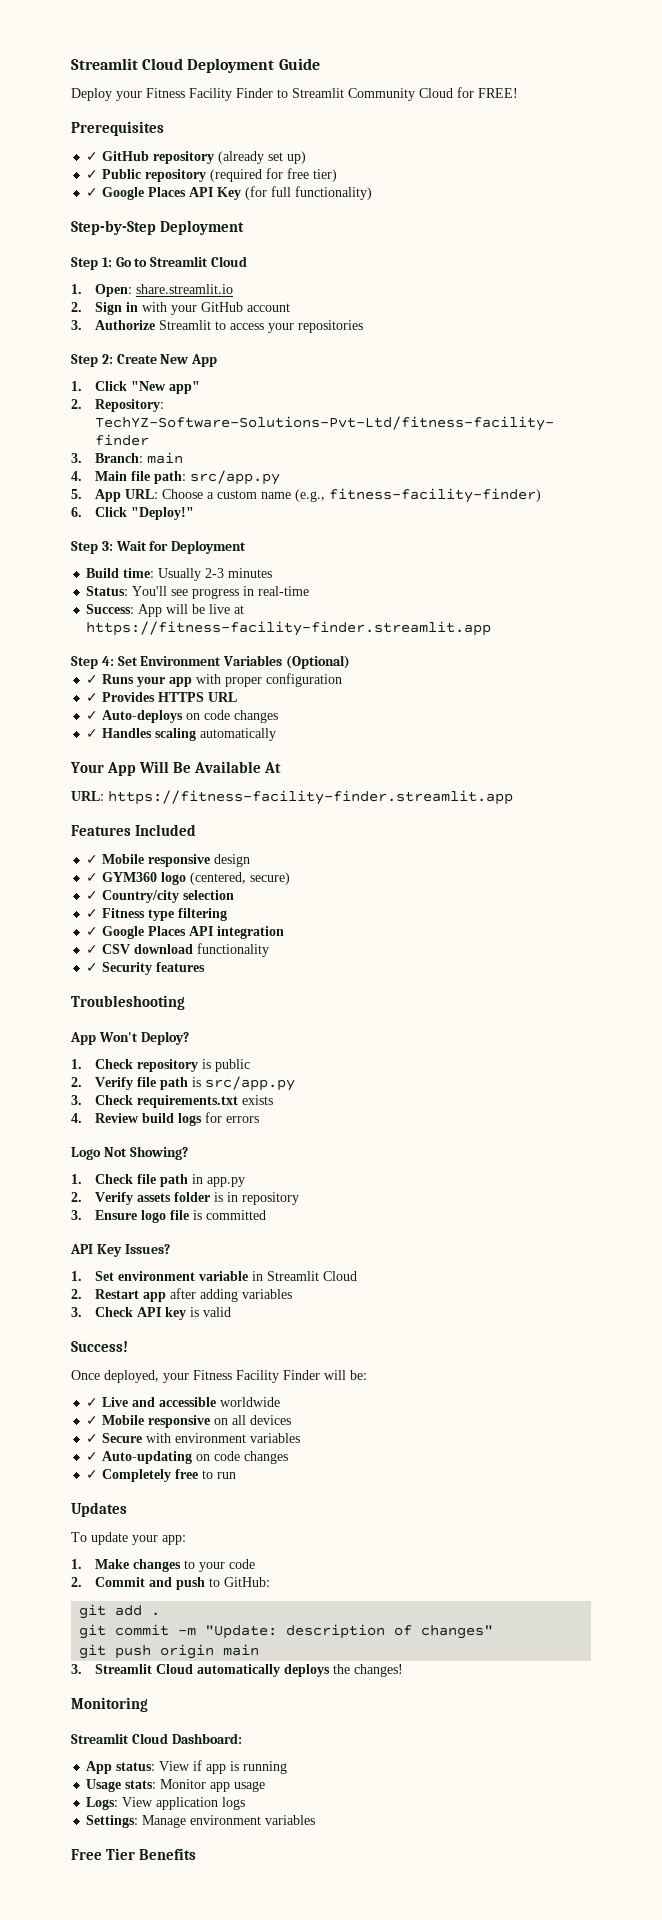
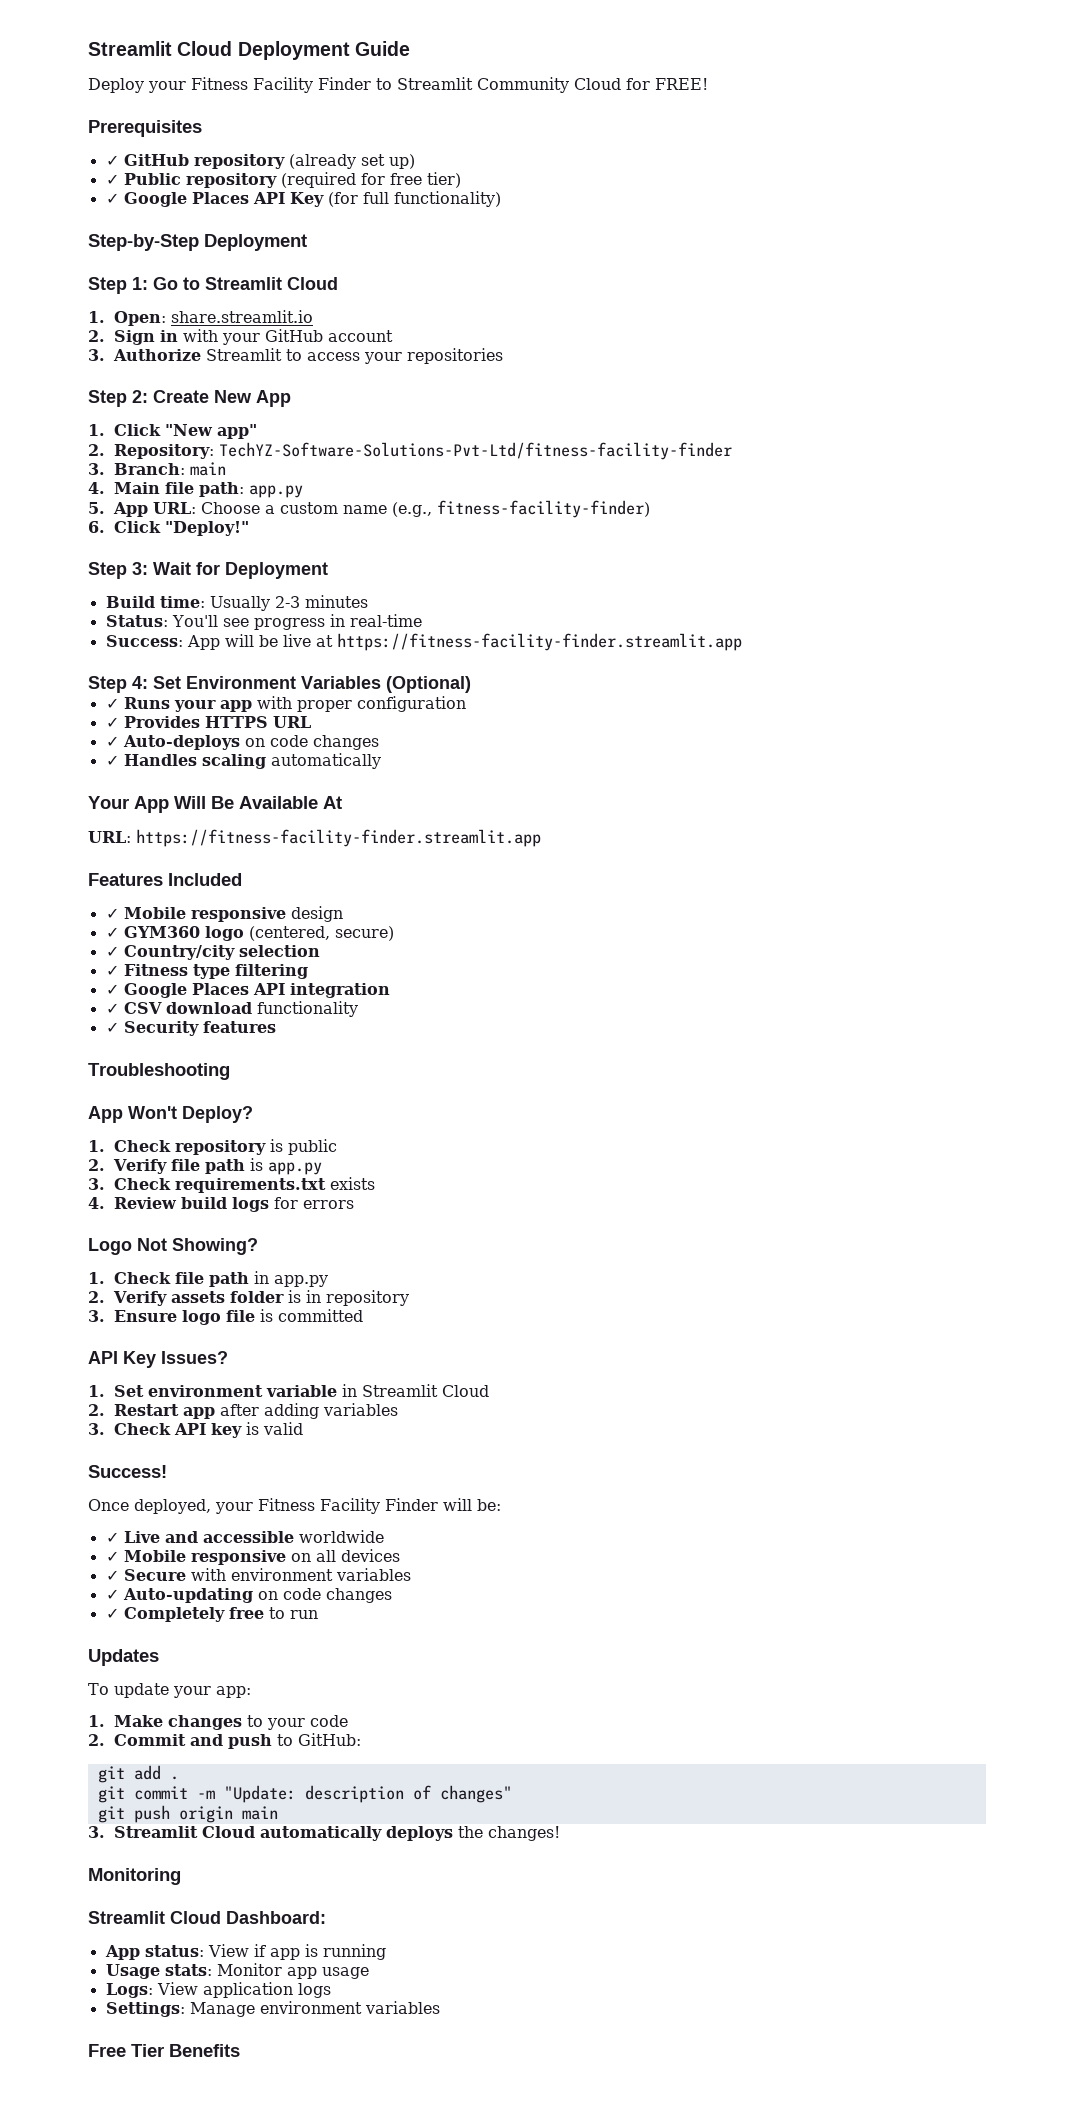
- 4. Main file path: src/app.py
+ 4. Main file path: app.py
- 2. Verify file path is src/app.py
+ 2. Verify file path is app.py

